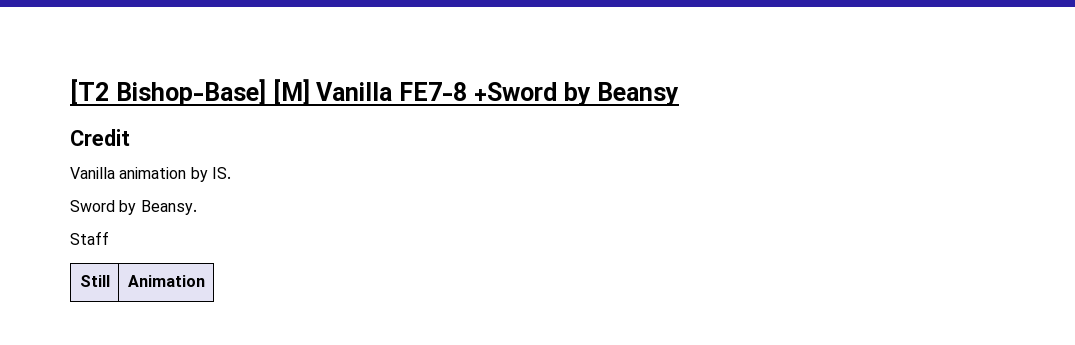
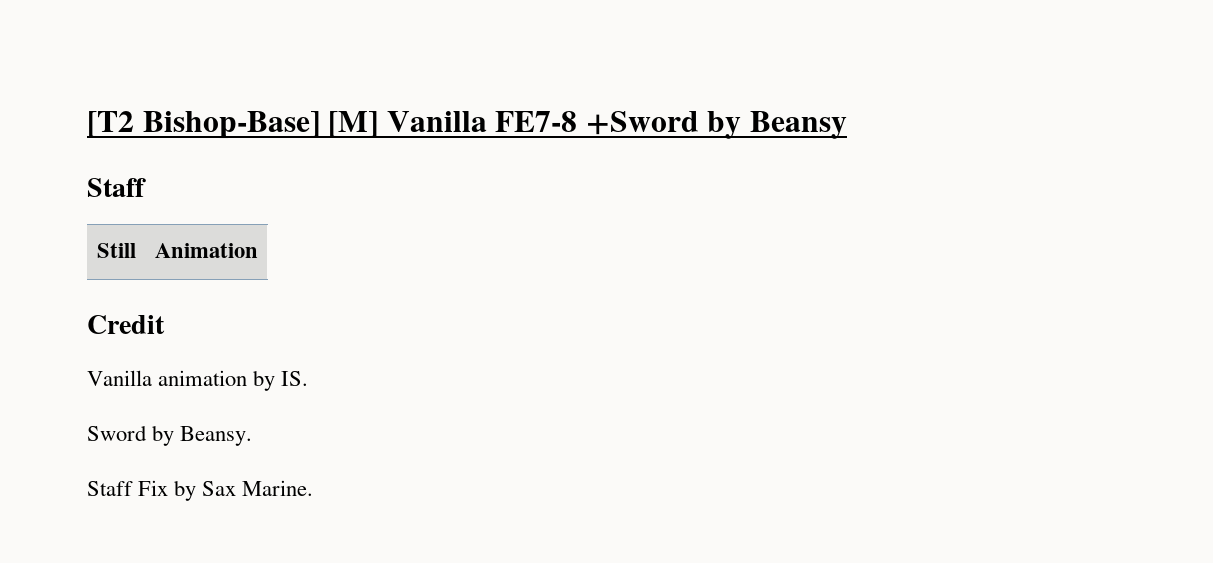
  [T2 Bishop-Base] [M] Vanilla FE7-8 +Sword by Beansy
+ Staff
+ Still | Animation
- Staff
- Still | Animation
+ Staff Fix by Sax Marine.

